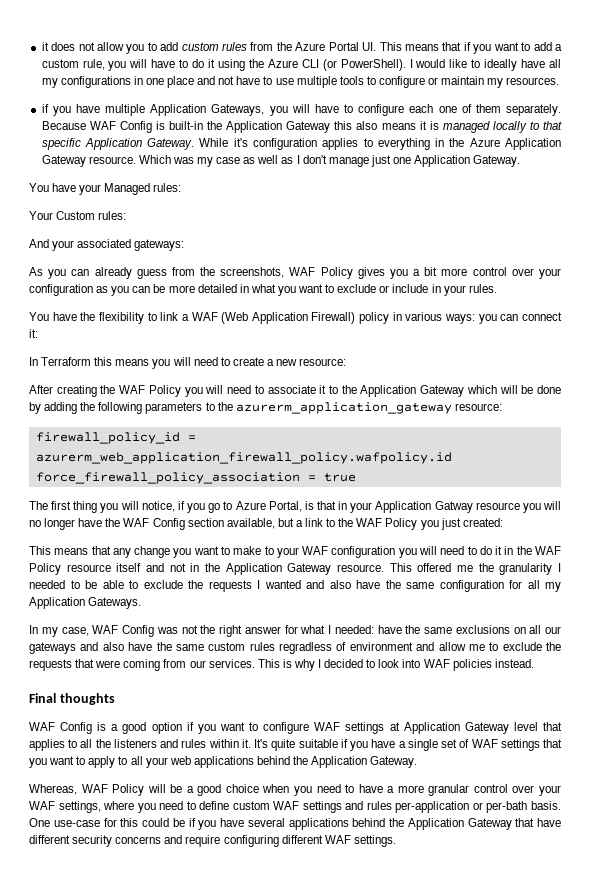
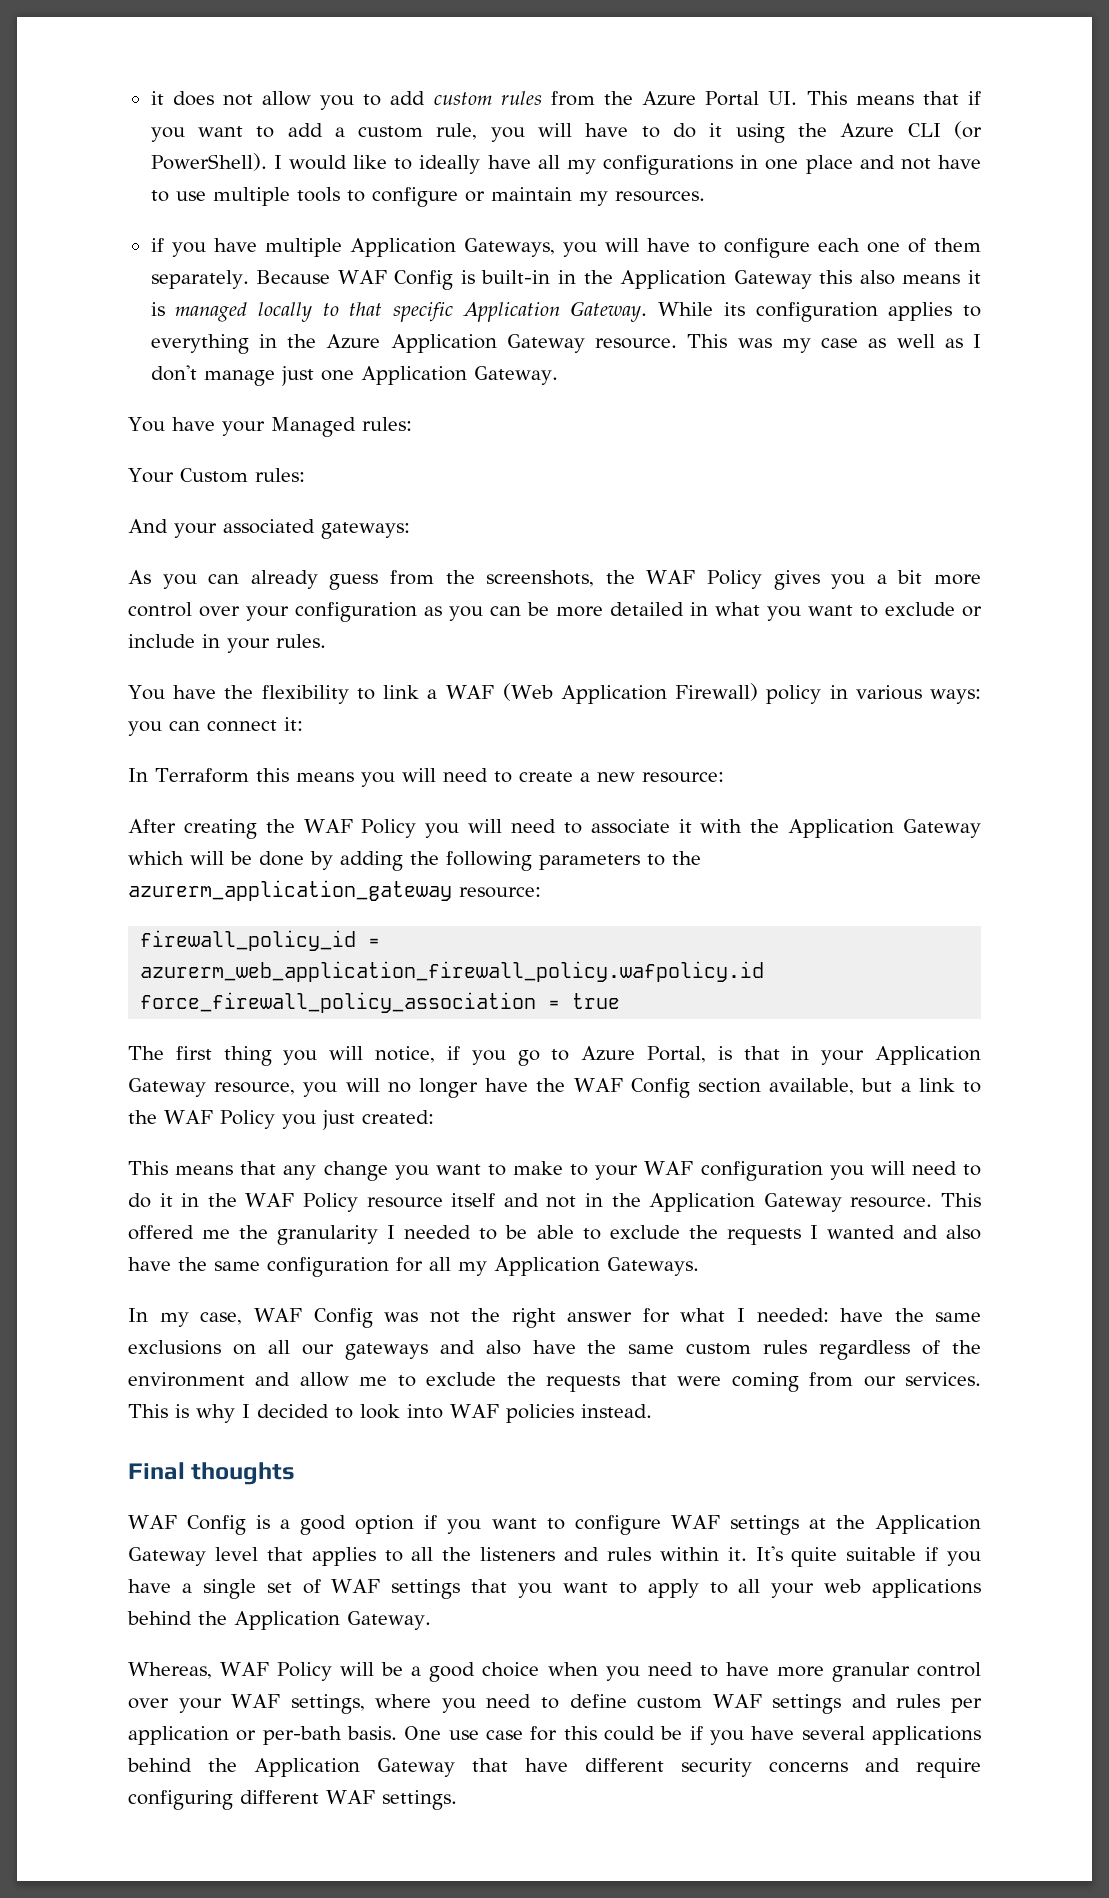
- Because WAF Config is built-in the Application Gateway this also means it is managed locally to that specific Application Gateway.
+ Because WAF Config is built-in in the Application Gateway this also means it is managed locally to that specific Application Gateway.
- While it's configuration applies to everything in the Azure Application Gateway resource.
+ While its configuration applies to everything in the Azure Application Gateway resource.
- Which was my case as well as I don't manage just one Application Gateway.
+ This was my case as well as I don't manage just one Application Gateway.
- As you can already guess from the screenshots, WAF Policy gives you a bit more control over your configuration as you can be more detailed in what you want to exclude or include in your rules.
+ As you can already guess from the screenshots, the WAF Policy gives you a bit more control over your configuration as you can be more detailed in what you want to exclude or include in your rules.
- After creating the WAF Policy you will need to associate it to the Application Gateway which will be done by adding the following parameters to the azurerm_application_gateway resource:
+ After creating the WAF Policy you will need to associate it with the Application Gateway which will be done by adding the following parameters to the azurerm_application_gateway resource:
- The first thing you will notice, if you go to Azure Portal, is that in your Application Gatway resource you will no longer have the WAF Config section available, but a link to the WAF Policy you just created:
+ The first thing you will notice, if you go to Azure Portal, is that in your Application Gateway resource, you will no longer have the WAF Config section available, but a link to the WAF Policy you just created:
- In my case, WAF Config was not the right answer for what I needed: have the same exclusions on all our gateways and also have the same custom rules regradless of environment and allow me to exclude the requests that were coming from our services.
+ In my case, WAF Config was not the right answer for what I needed: have the same exclusions on all our gateways and also have the same custom rules regardless of the environment and allow me to exclude the requests that were coming from our services.
- WAF Config is a good option if you want to configure WAF settings at Application Gateway level that applies to all the listeners and rules within it.
+ WAF Config is a good option if you want to configure WAF settings at the Application Gateway level that applies to all the listeners and rules within it.
- Whereas, WAF Policy will be a good choice when you need to have a more granular control over your WAF settings, where you need to define custom WAF settings and rules per-application or per-bath basis.
+ Whereas, WAF Policy will be a good choice when you need to have more granular control over your WAF settings, where you need to define custom WAF settings and rules per application or per-bath basis.
- One use-case for this could be if you have several applications behind the Application Gateway that have different security concerns and require configuring different WAF settings.
+ One use case for this could be if you have several applications behind the Application Gateway that have different security concerns and require configuring different WAF settings.

